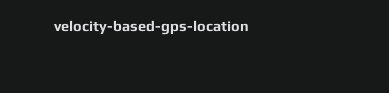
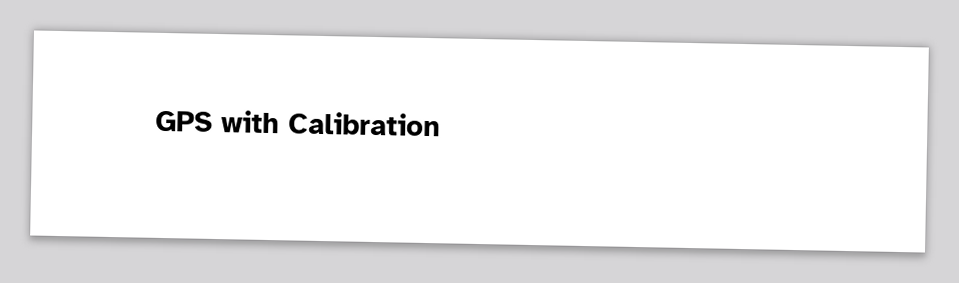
- velocity-based-gps-location
+ GPS with Calibration

